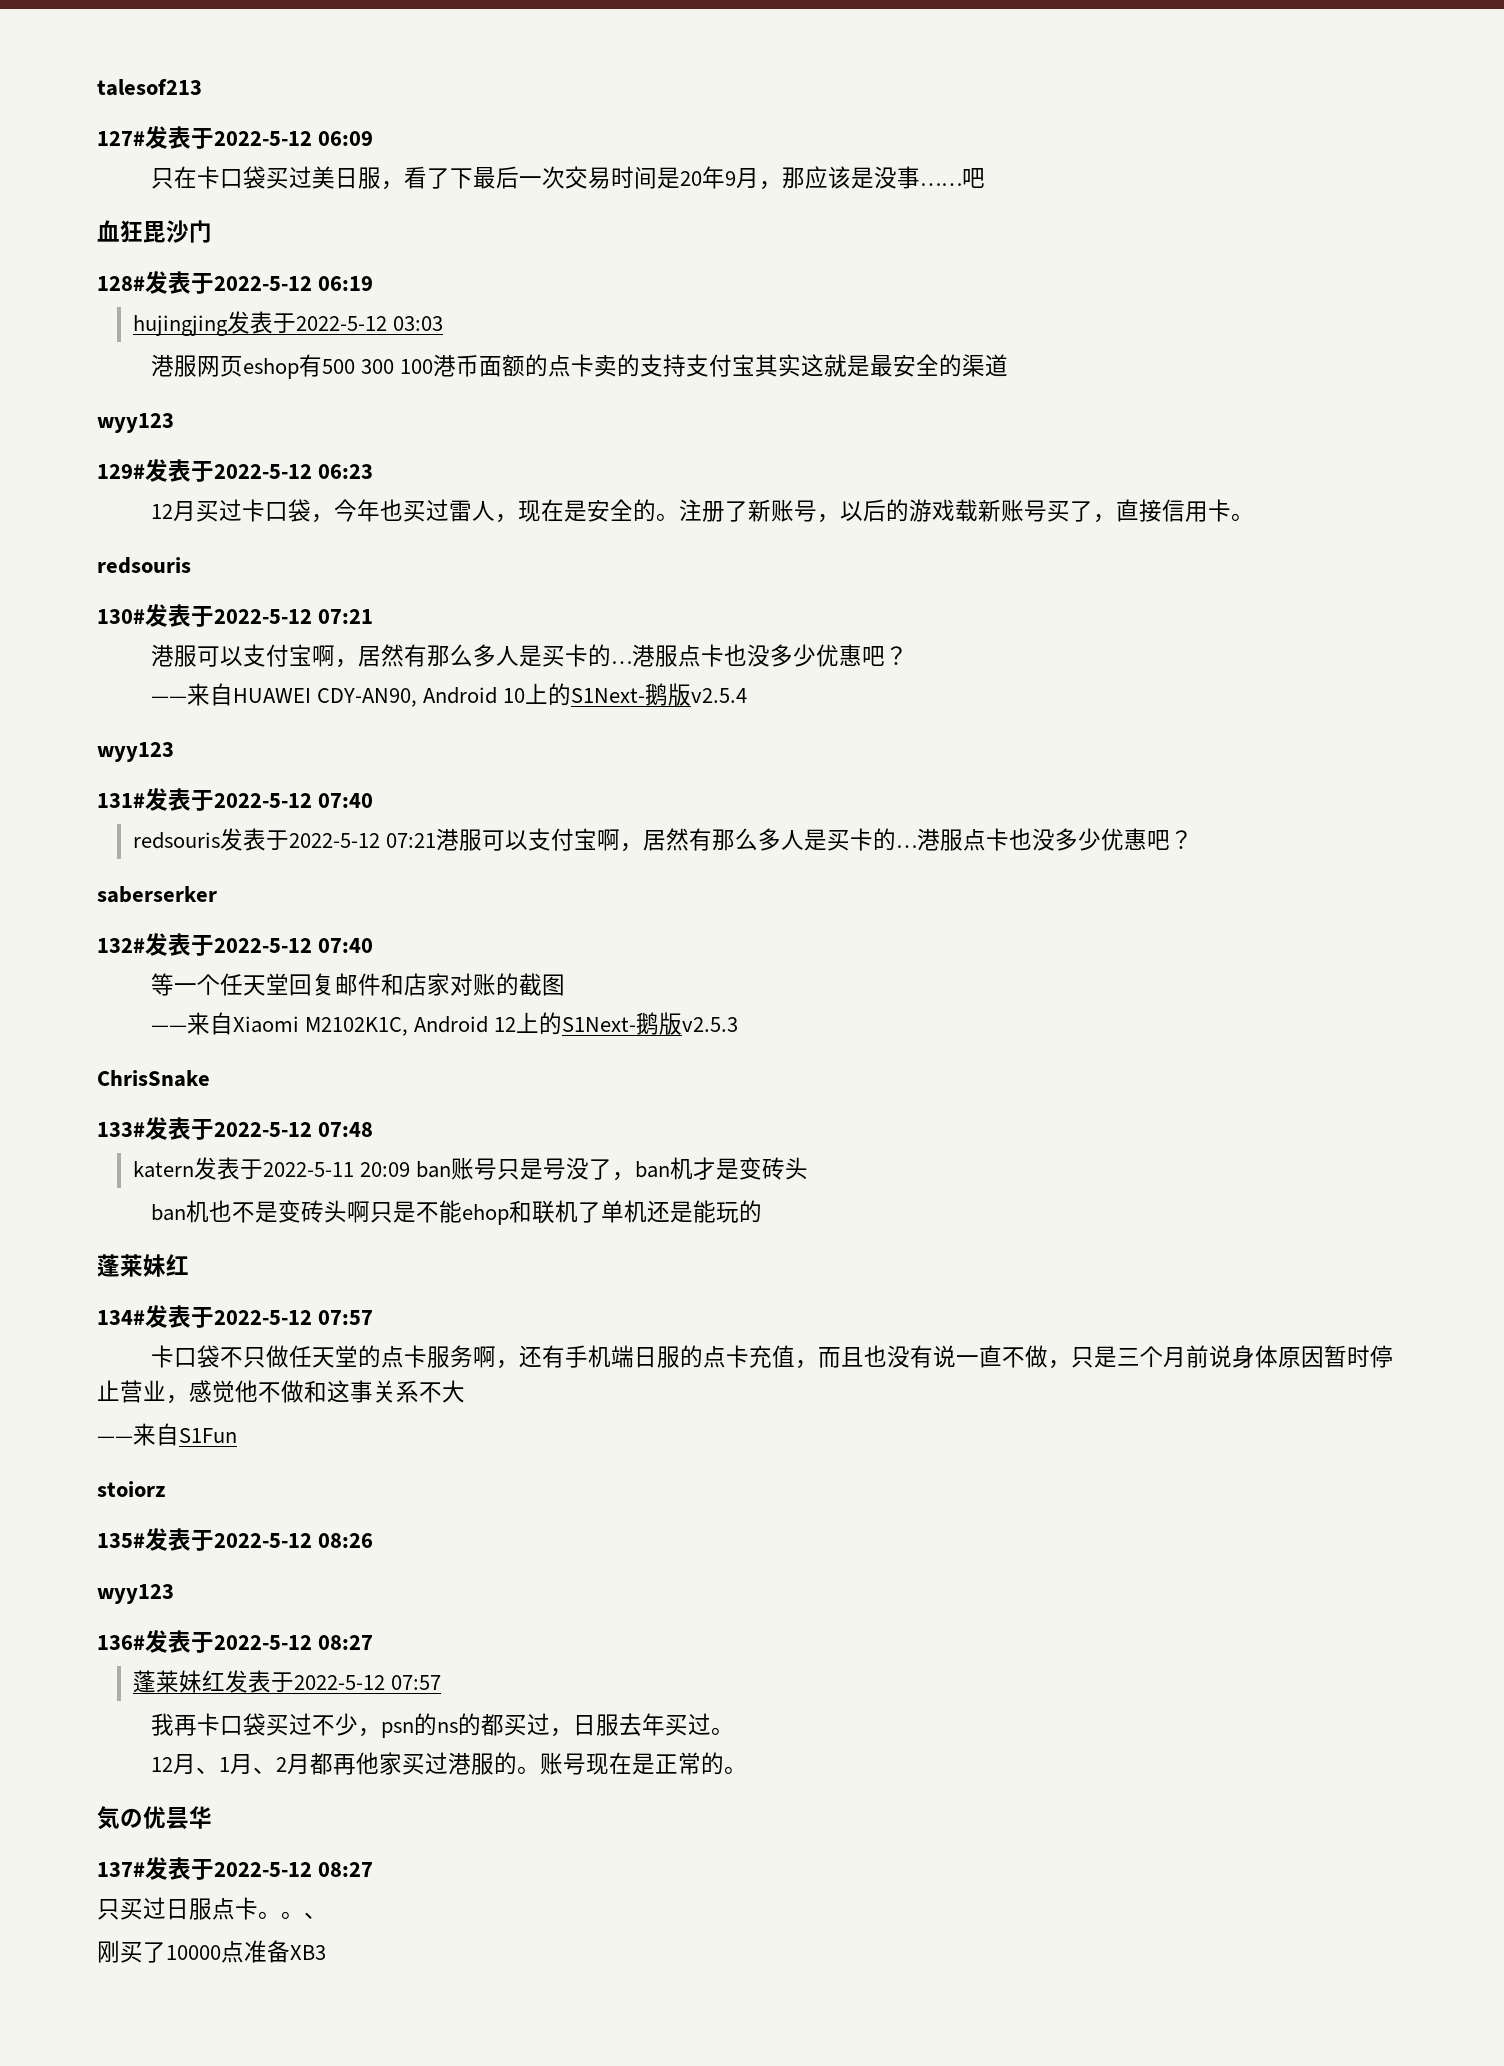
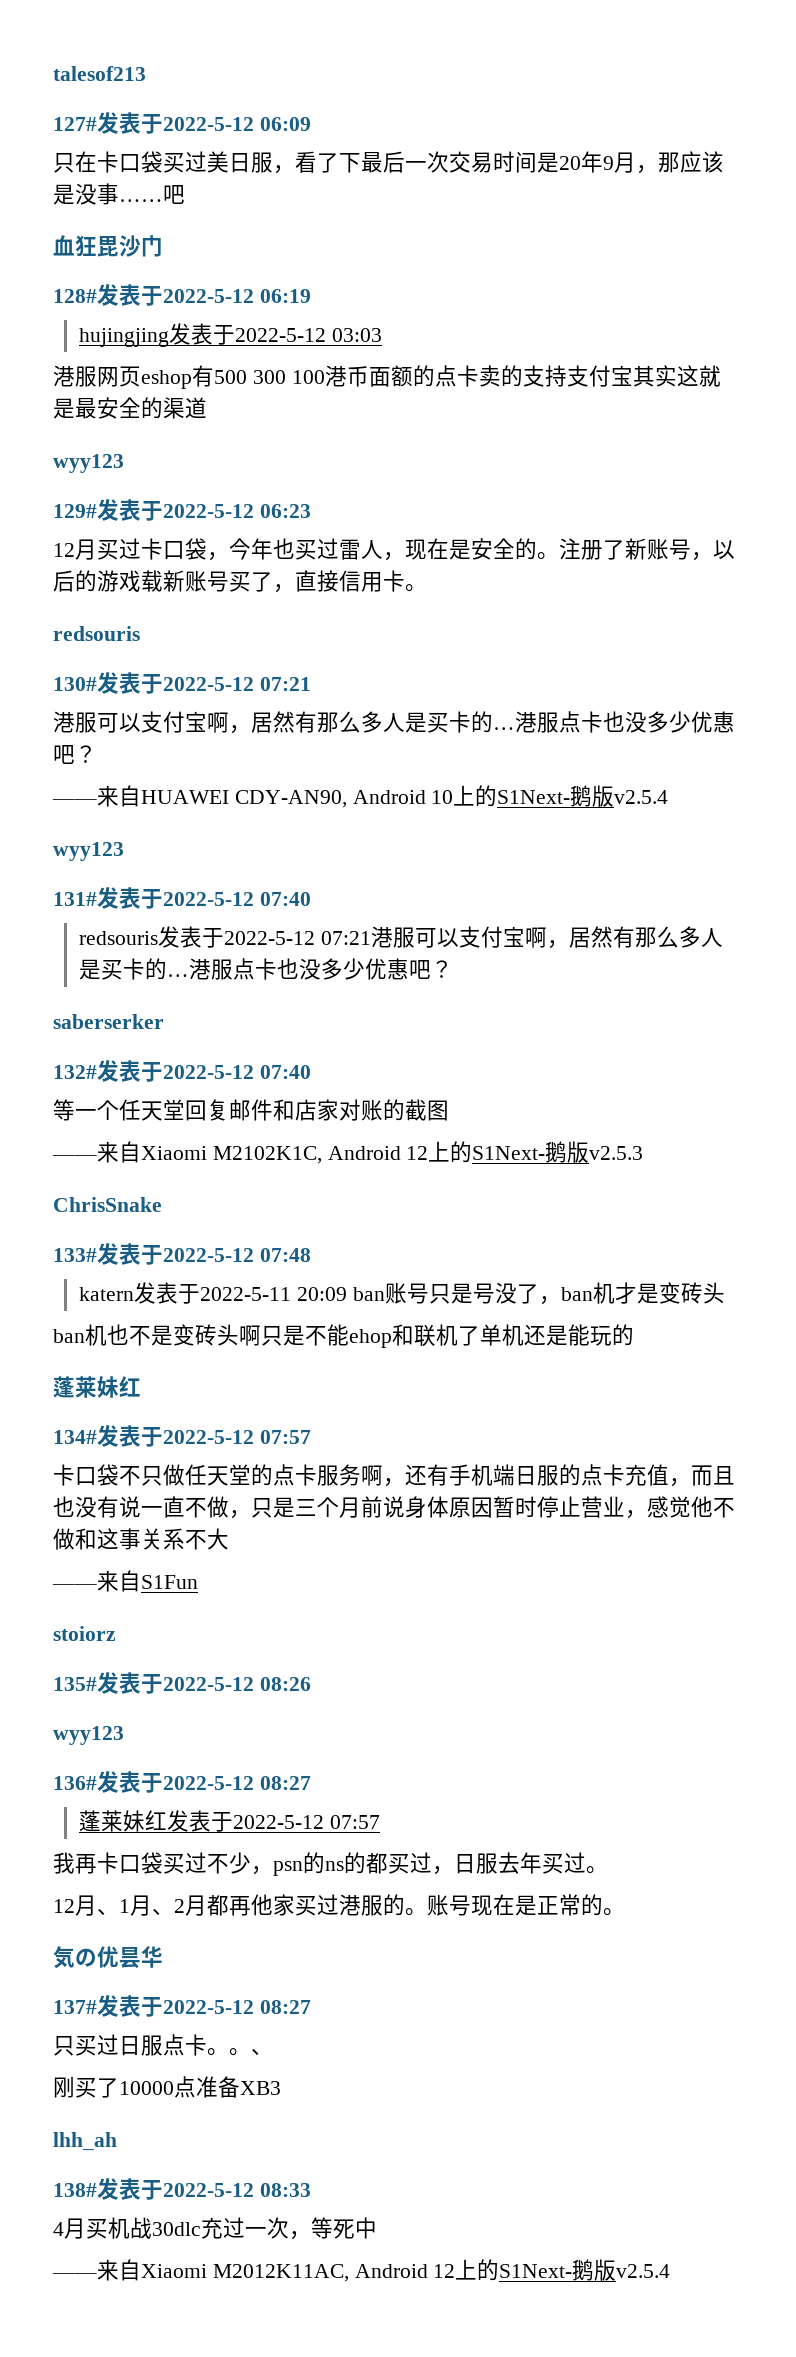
+ lhh_ah
+ 138#发表于2022-5-12 08:33
+ 4月买机战30dlc充过一次，等死中
+ ——来自Xiaomi M2012K11AC, Android 12上的S1Next-鹅版v2.5.4

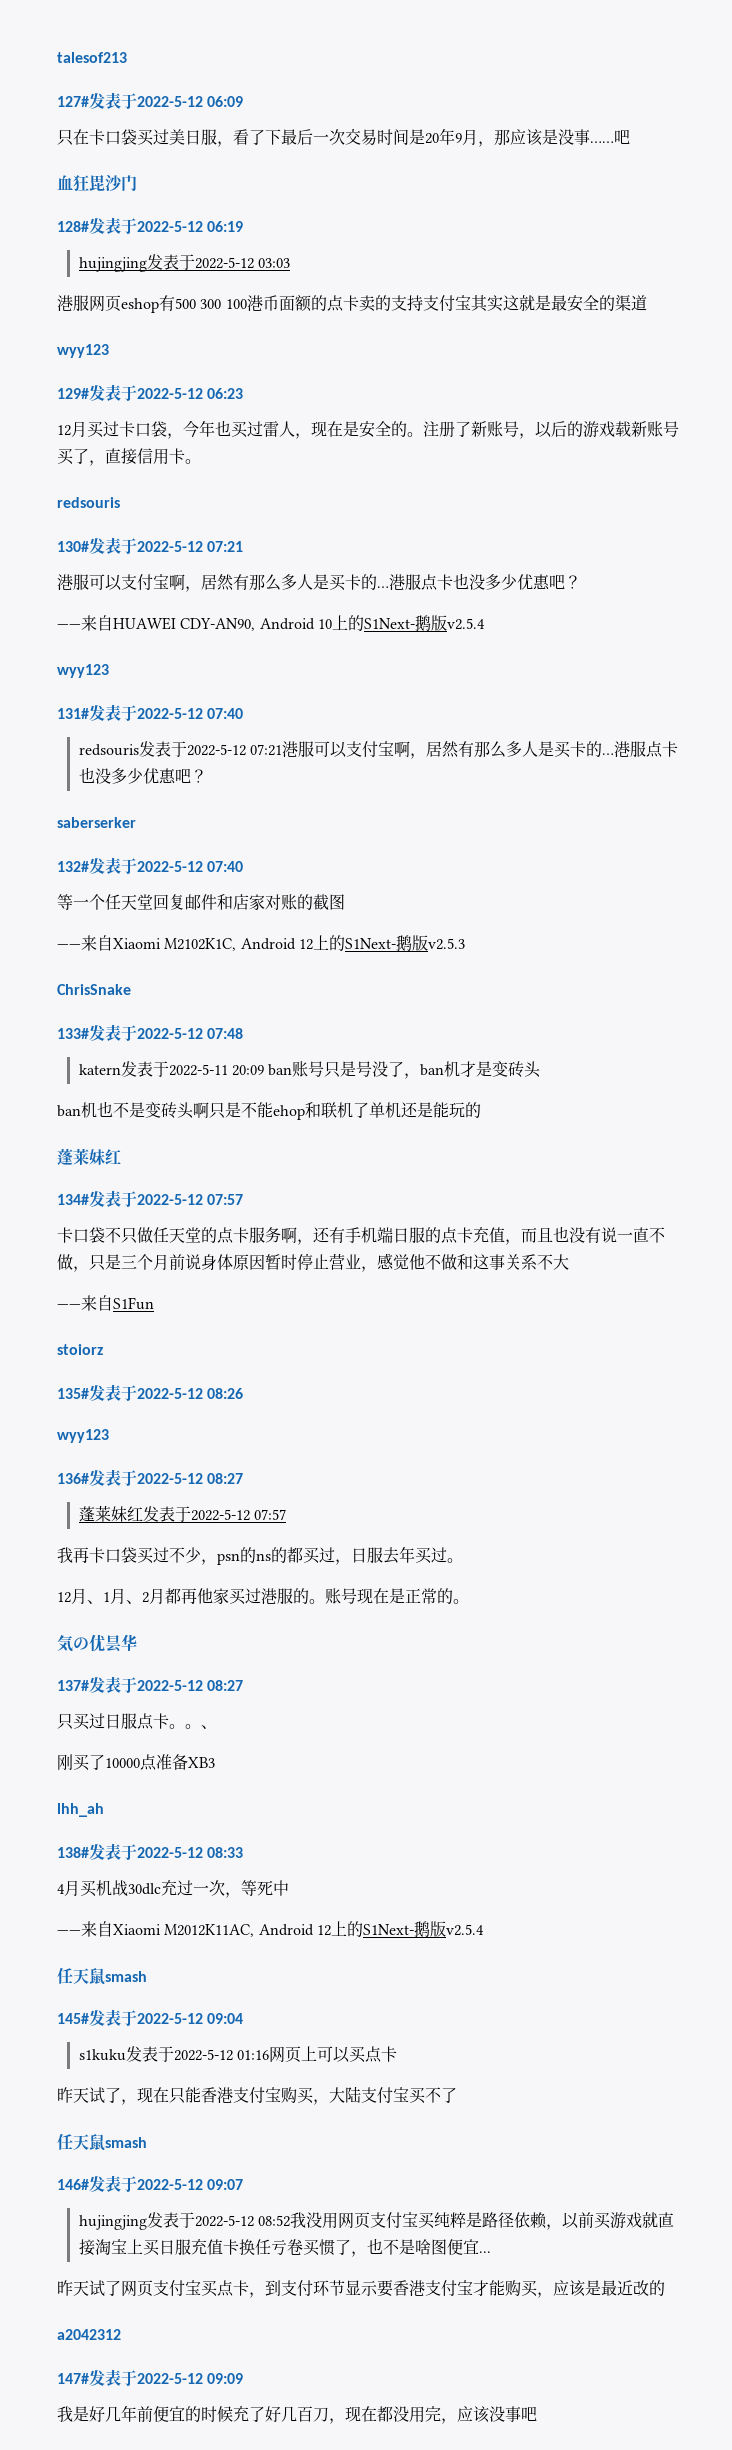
  ——来自Xiaomi M2012K11AC, Android 12上的S1Next-鹅版v2.5.4
+ 任天鼠smash
+ 145#发表于2022-5-12 09:04
+ s1kuku发表于2022-5-12 01:16网页上可以买点卡
+ 昨天试了，现在只能香港支付宝购买，大陆支付宝买不了
+ 任天鼠smash
+ 146#发表于2022-5-12 09:07
+ hujingjing发表于2022-5-12 08:52我没用网页支付宝买纯粹是路径依赖，以前买游戏就直接淘宝上买日服充值卡换任亏卷买惯了，也不是啥图便宜...
+ 昨天试了网页支付宝买点卡，到支付环节显示要香港支付宝才能购买，应该是最近改的
+ a2042312
+ 147#发表于2022-5-12 09:09
+ 我是好几年前便宜的时候充了好几百刀，现在都没用完，应该没事吧

